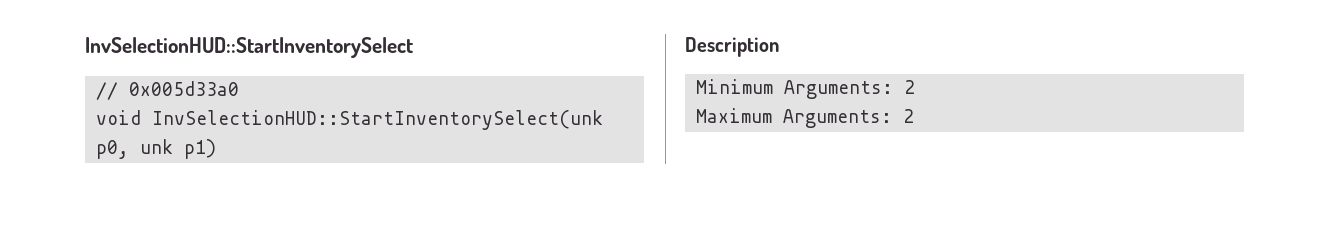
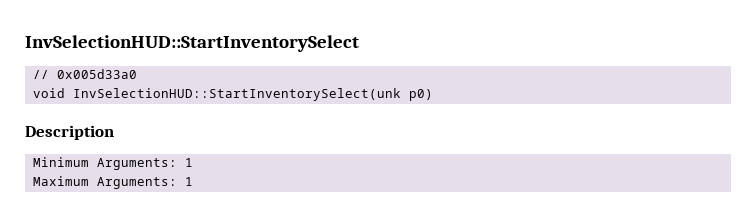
- void InvSelectionHUD::StartInventorySelect(unk p0, unk p1)
+ void InvSelectionHUD::StartInventorySelect(unk p0)
- Minimum Arguments: 2
+ Minimum Arguments: 1
- Maximum Arguments: 2
+ Maximum Arguments: 1

